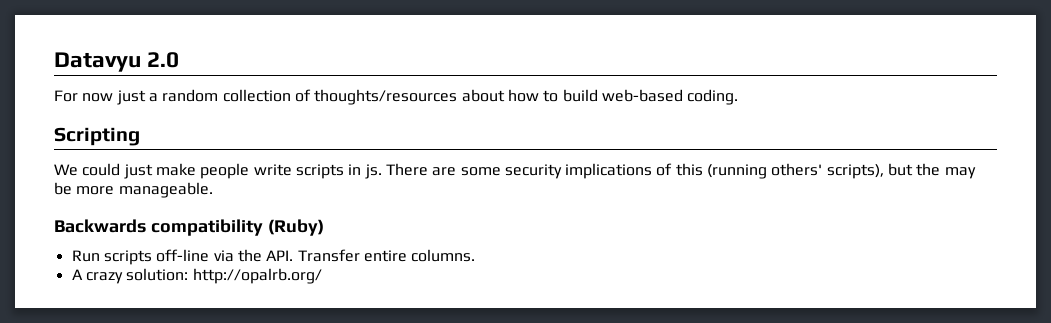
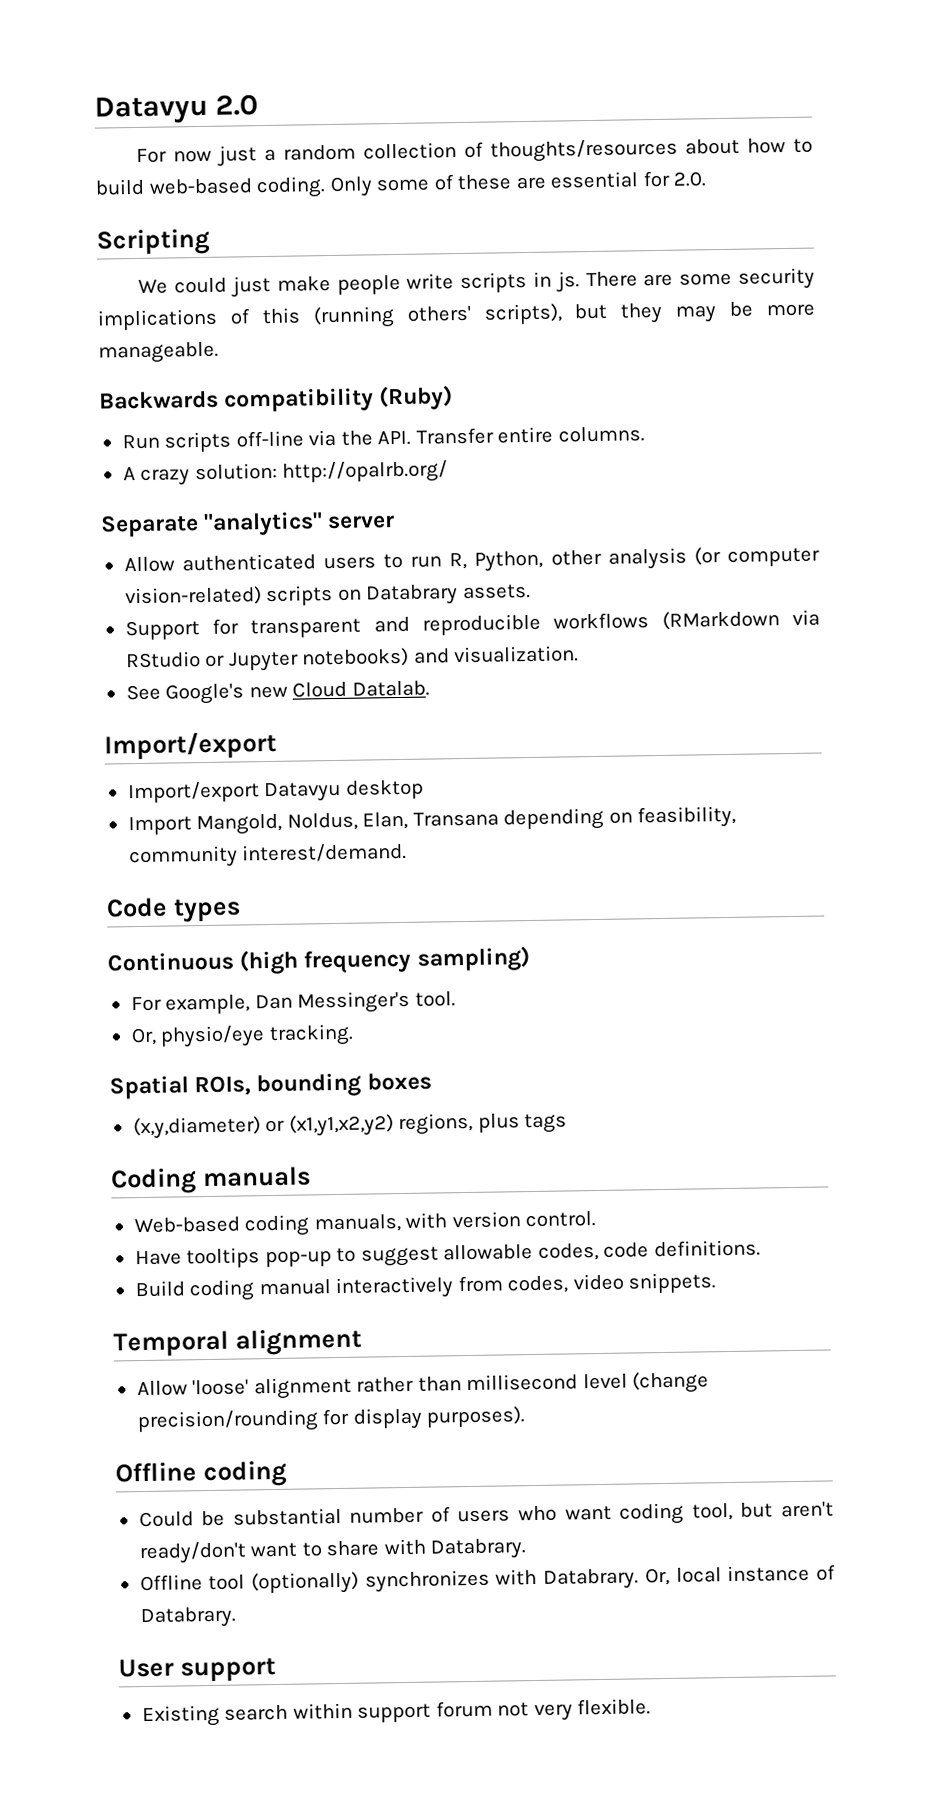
+ Only some of these are essential for 2.0.
- There are some security implications of this (running others' scripts), but the may be more manageable.
+ There are some security implications of this (running others' scripts), but they may be more manageable.
+ Separate "analytics" server
+ Allow authenticated users to run R, Python, other analysis (or computer vision-related) scripts on Databrary assets.
+ Support for transparent and reproducible workflows (RMarkdown via RStudio or Jupyter notebooks) and visualization.
+ See Google's new Cloud Datalab.
+ Import/export
+ Import/export Datavyu desktop
+ Import Mangold, Noldus, Elan, Transana depending on feasibility, community interest/demand.
+ Code types
+ Continuous (high frequency sampling)
+ For example, Dan Messinger's tool.
+ Or, physio/eye tracking.
+ Spatial ROIs, bounding boxes
+ (x,y,diameter) or (x1,y1,x2,y2) regions, plus tags
+ Coding manuals
+ Web-based coding manuals, with version control.
+ Have tooltips pop-up to suggest allowable codes, code definitions.
+ Build coding manual interactively from codes, video snippets.
+ Temporal alignment
+ Allow 'loose' alignment rather than millisecond level (change precision/rounding for display purposes).
+ Offline coding
+ Could be substantial number of users who want coding tool, but aren't ready/don't want to share with Databrary.
+ Offline tool (optionally) synchronizes with Databrary. Or, local instance of Databrary.
+ User support
+ Existing search within support forum not very flexible.

